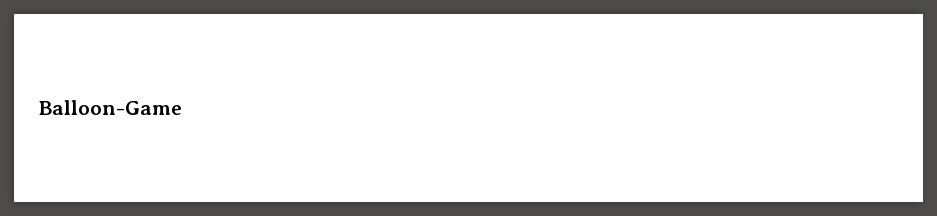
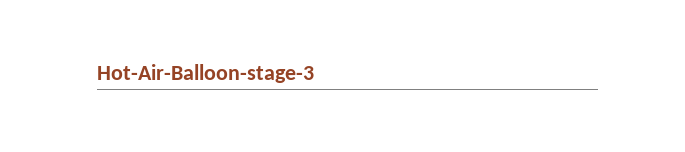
- Balloon-Game
+ Hot-Air-Balloon-stage-3

